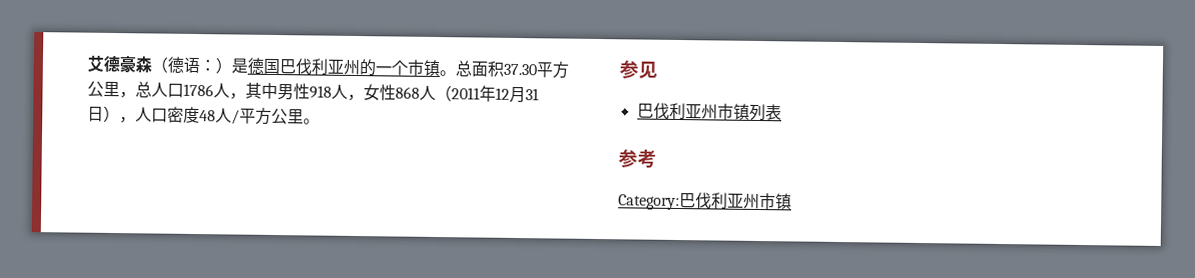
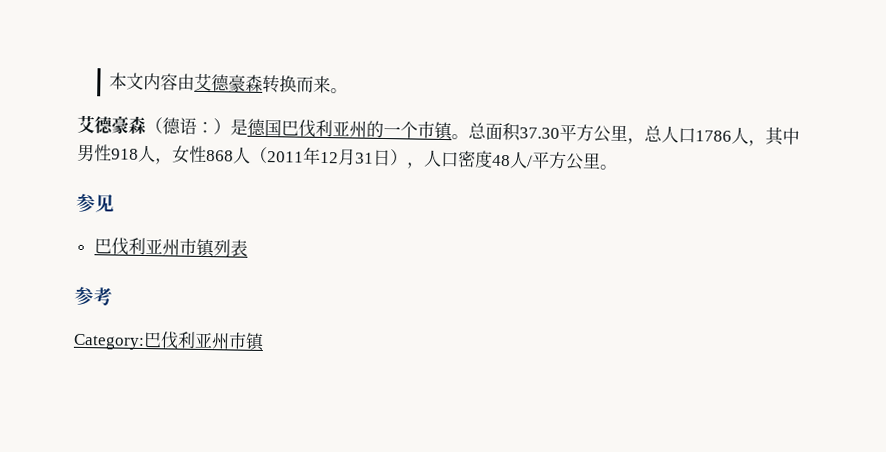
+ 本文内容由艾德豪森转换而来。

